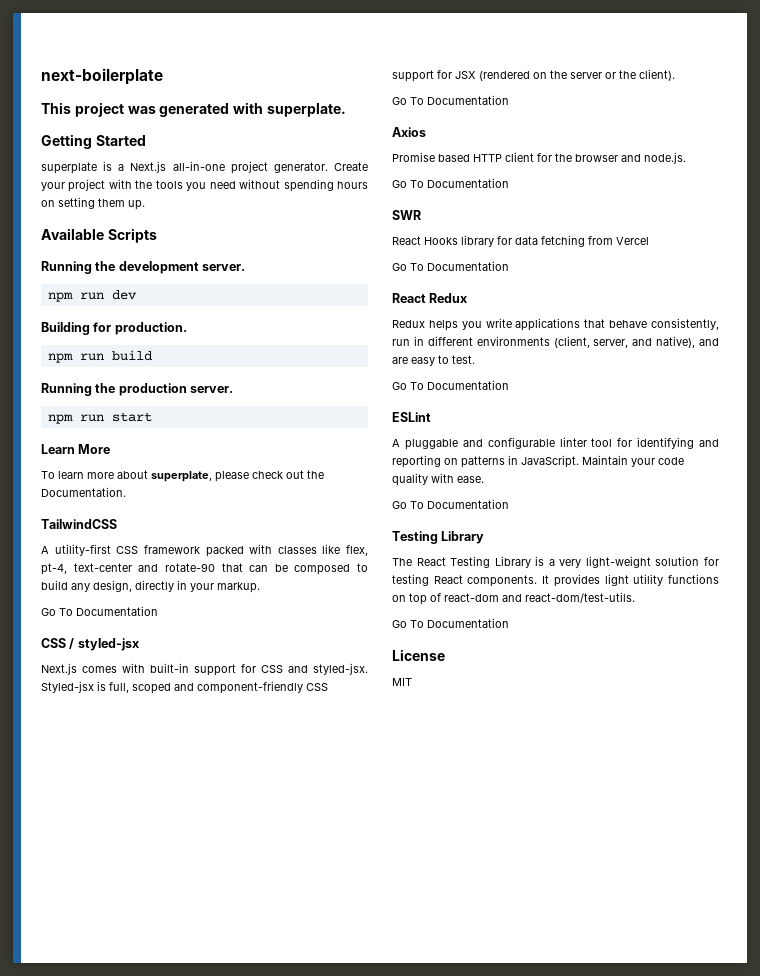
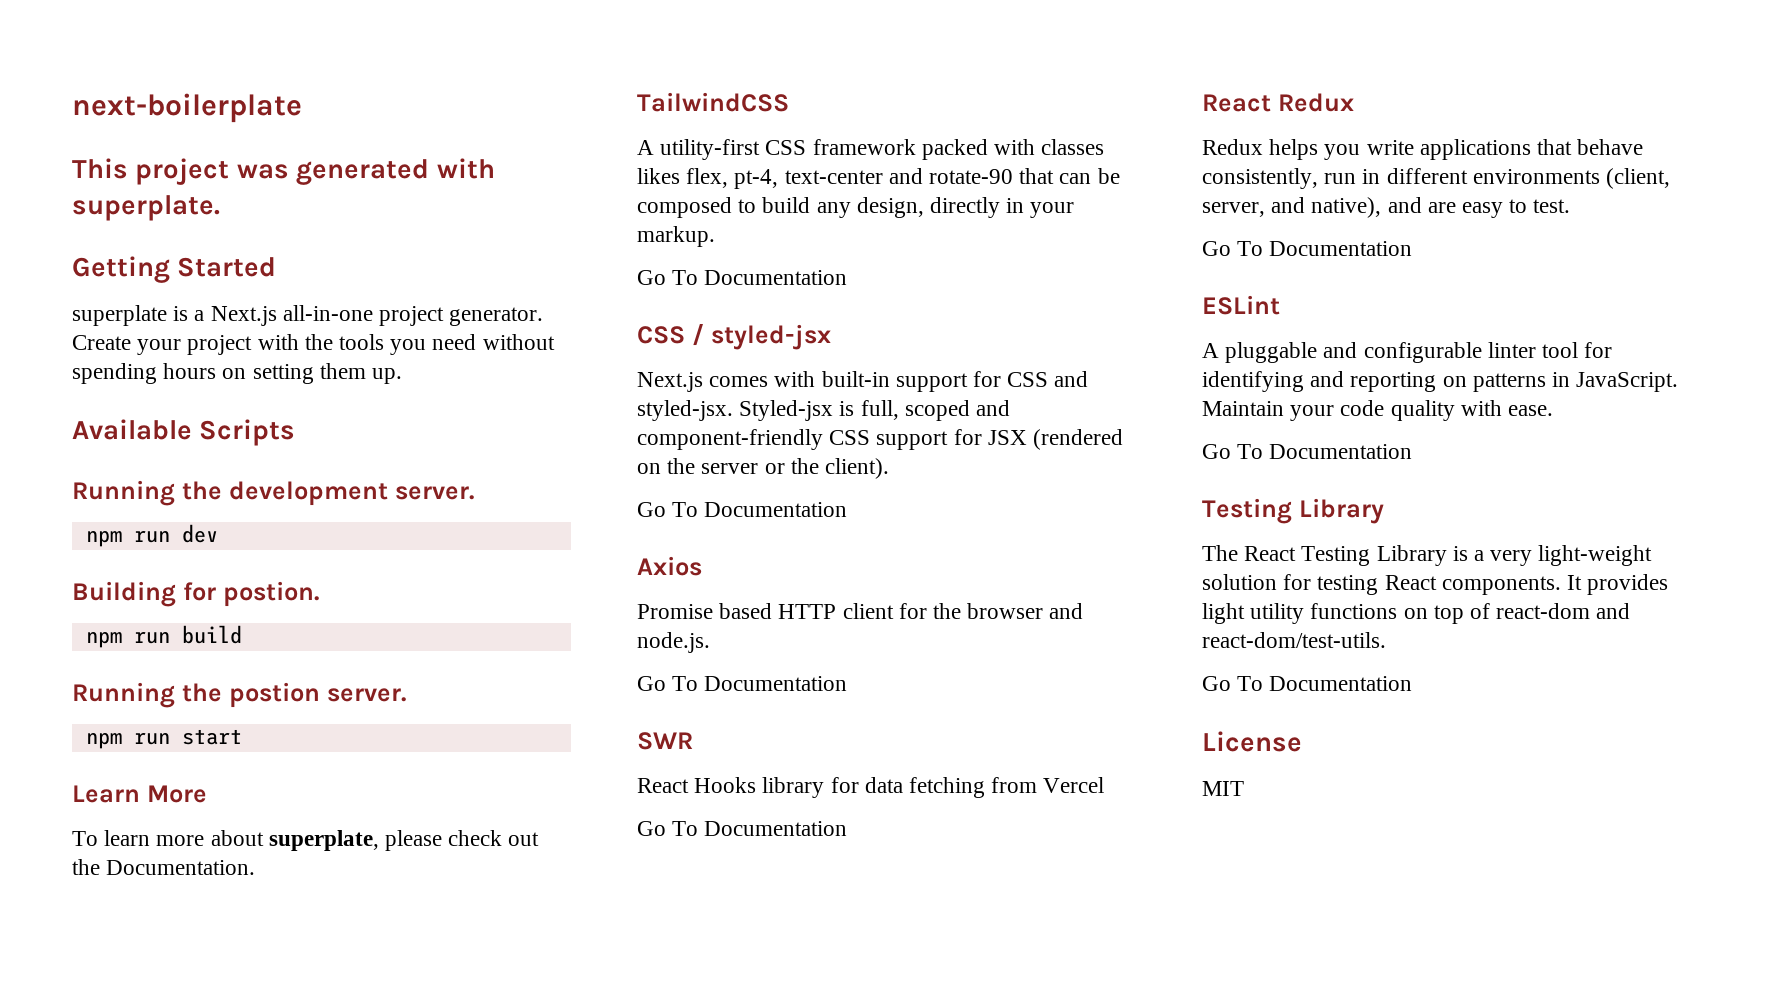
- Building for production.
+ Building for postion.
- Running the production server.
+ Running the postion server.
- A utility-first CSS framework packed with classes like flex, pt-4, text-center and rotate-90 that can be composed to build any design, directly in your markup.
+ A utility-first CSS framework packed with classes likes flex, pt-4, text-center and rotate-90 that can be composed to build any design, directly in your markup.

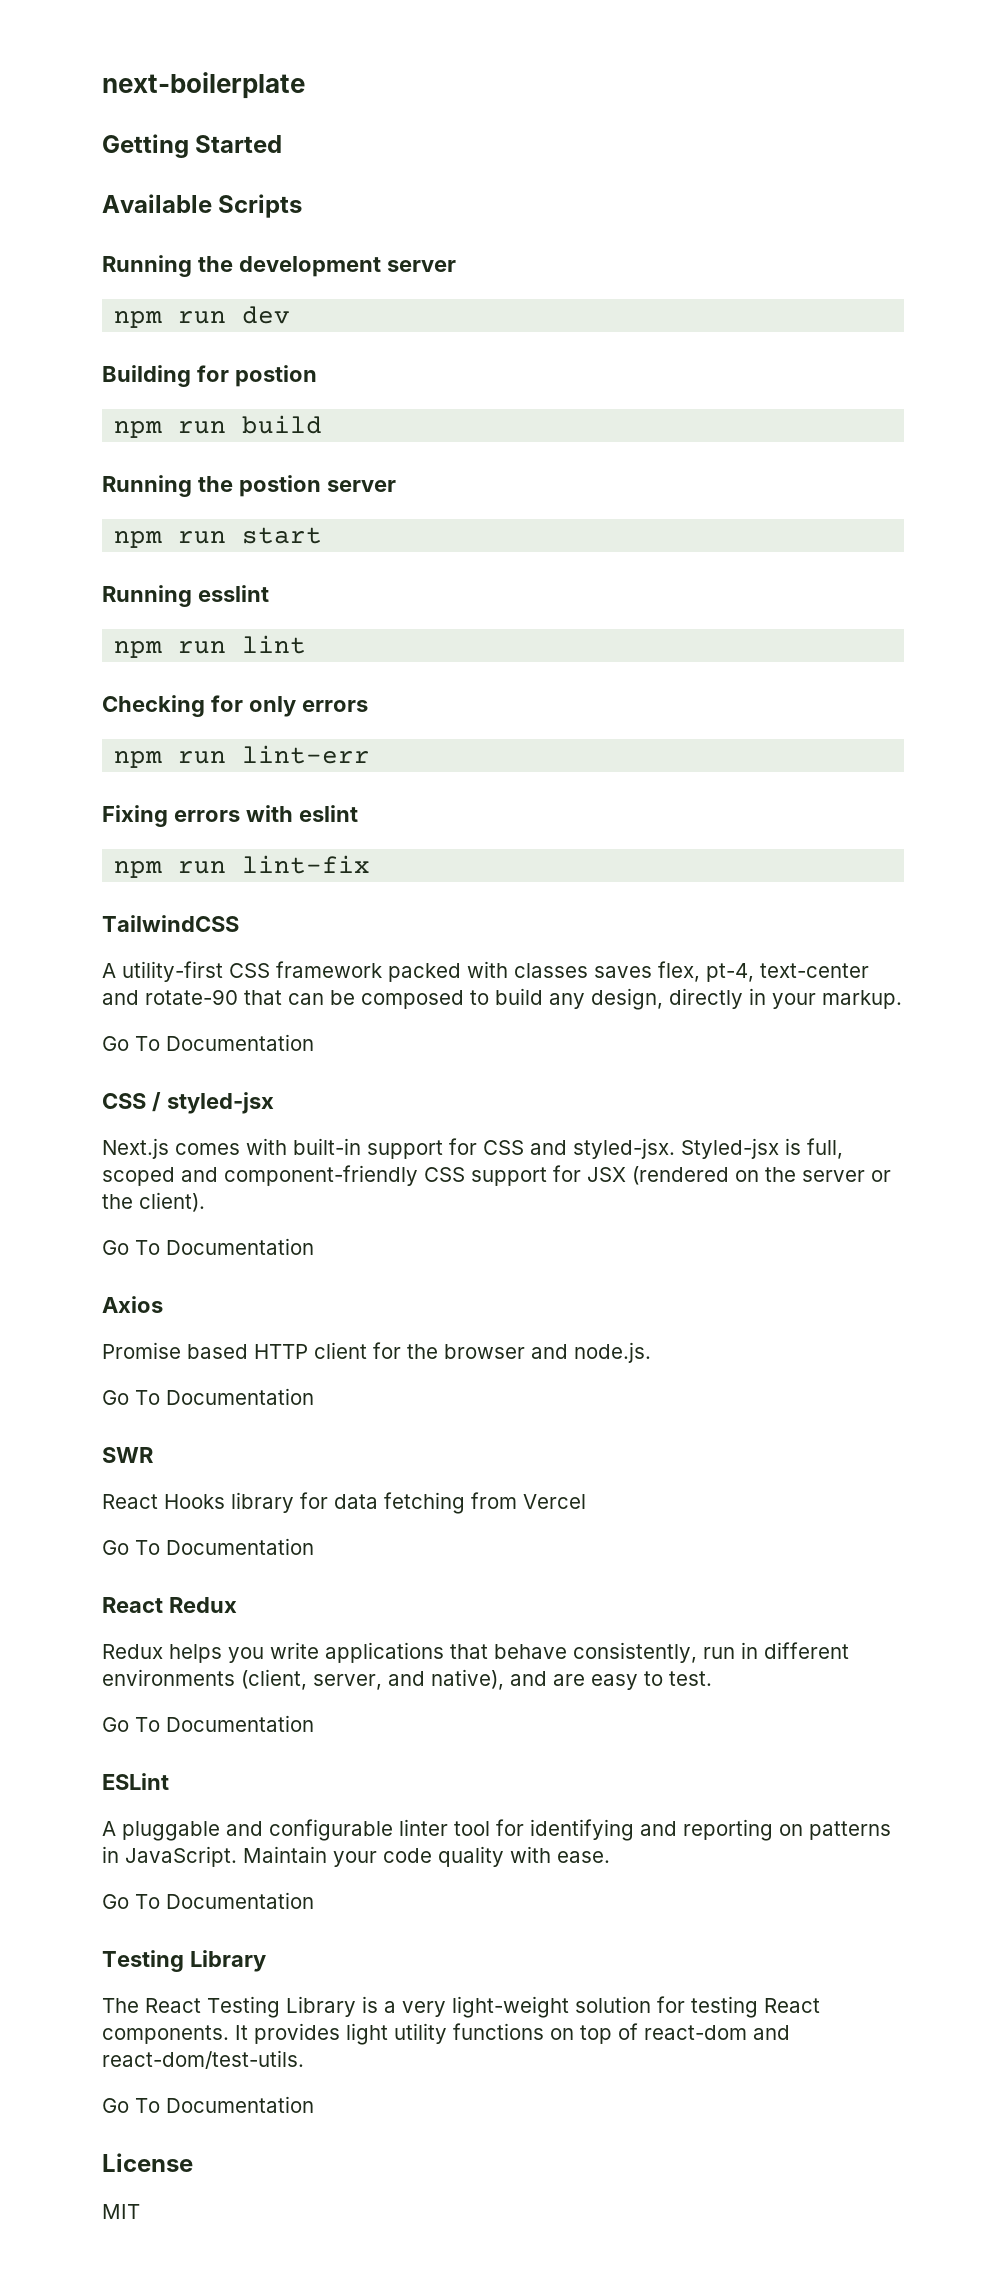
- This project was generated with superplate.
  Getting Started
- superplate is a Next.js all-in-one project generator. Create your project with the tools you need without spending hours on setting them up.
- Running the development server.
+ Running the development server
- Building for postion.
+ Building for postion
- Running the postion server.
+ Running the postion server
- Learn More
- To learn more about superplate, please check out the Documentation.
+ Running esslint
+ npm run lint
+ Checking for only errors
+ npm run lint-err
+ Fixing errors with eslint
+ npm run lint-fix
- A utility-first CSS framework packed with classes likes flex, pt-4, text-center and rotate-90 that can be composed to build any design, directly in your markup.
+ A utility-first CSS framework packed with classes saves flex, pt-4, text-center and rotate-90 that can be composed to build any design, directly in your markup.

